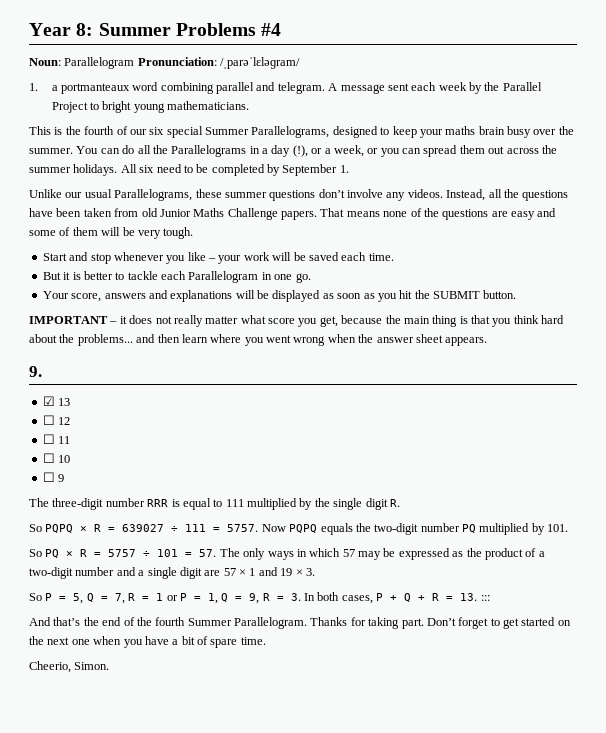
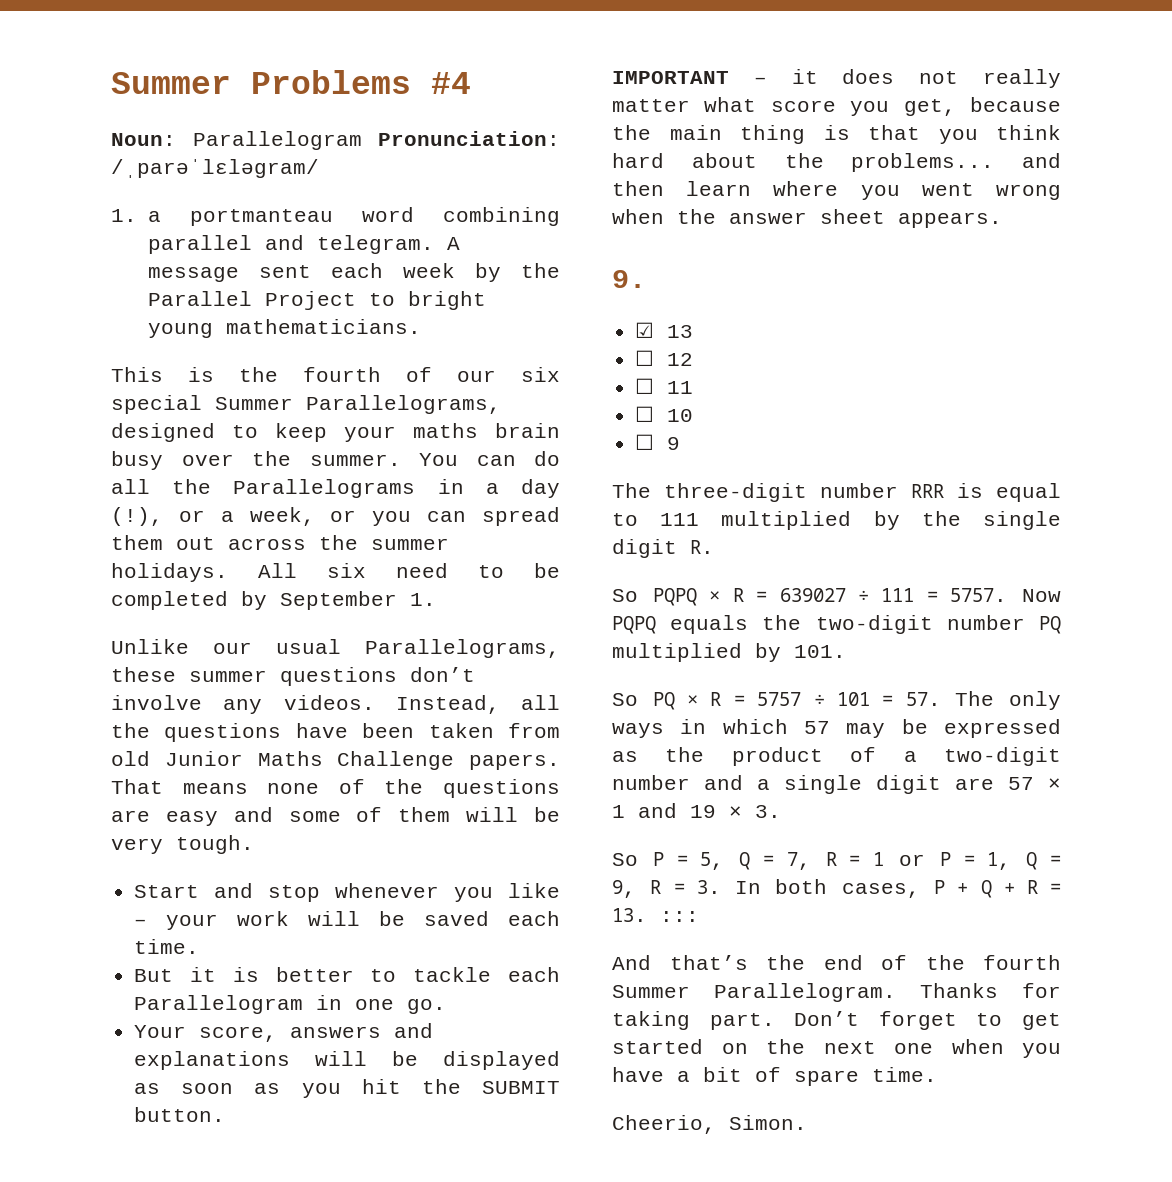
- Year 8: Summer Problems #4
+ Summer Problems #4
- 1. a portmanteaux word combining parallel and telegram.
+ 1. a portmanteau word combining parallel and telegram.

